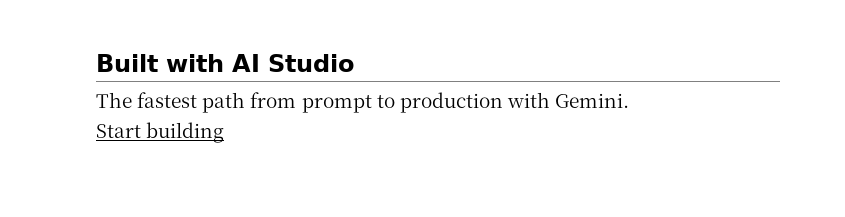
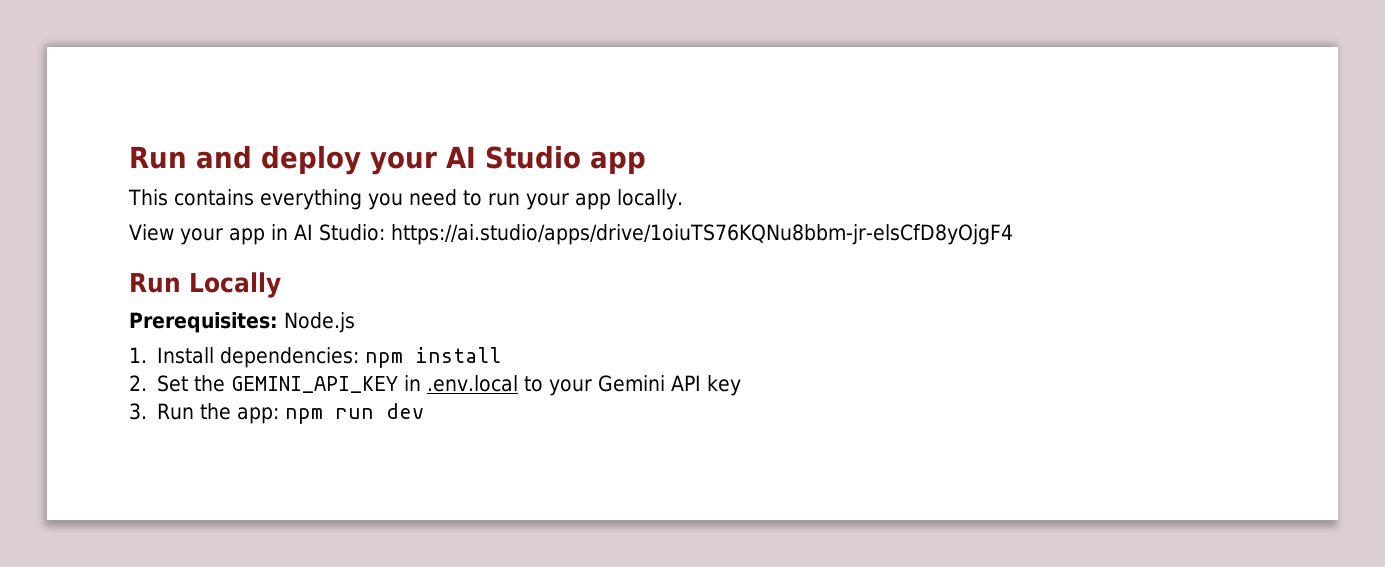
- Built with AI Studio
- The fastest path from prompt to production with Gemini.
- Start building
+ Run and deploy your AI Studio app
+ This contains everything you need to run your app locally.
+ View your app in AI Studio: https://ai.studio/apps/drive/1oiuTS76KQNu8bbm-jr-elsCfD8yOjgF4
+ Run Locally
+ Prerequisites: Node.js
+ 1. Install dependencies: npm install
+ 2. Set the GEMINI_API_KEY in .env.local to your Gemini API key
+ 3. Run the app: npm run dev

